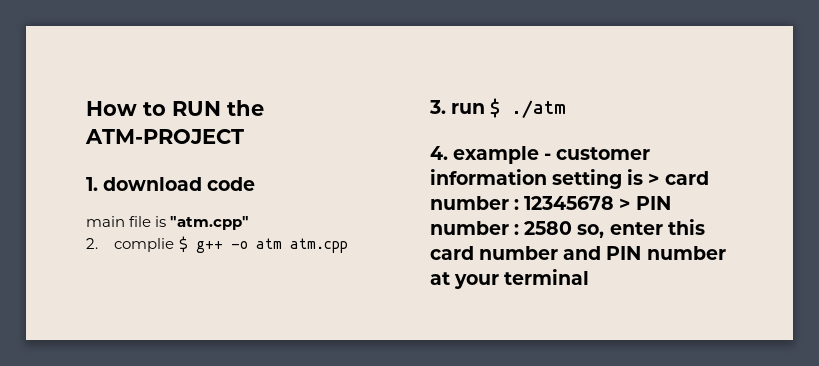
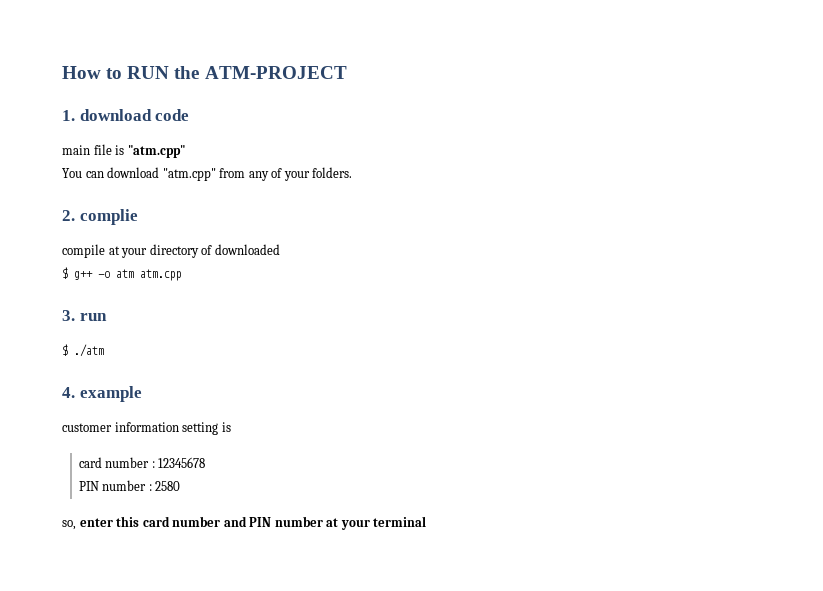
- 2. complie $ g++ -o atm atm.cpp
+ You can download "atm.cpp" from any of your folders.
+ 2. complie
+ compile at your directory of downloaded
+ $ g++ -o atm atm.cpp
- 3. run $ ./atm
+ 3. run
+ $ ./atm
- 4. example - customer information setting is > card number : 12345678 > PIN number : 2580 so, enter this card number and PIN number at your terminal
+ 4. example
+ customer information setting is
+ card number : 12345678
+ PIN number : 2580
+ so, enter this card number and PIN number at your terminal

